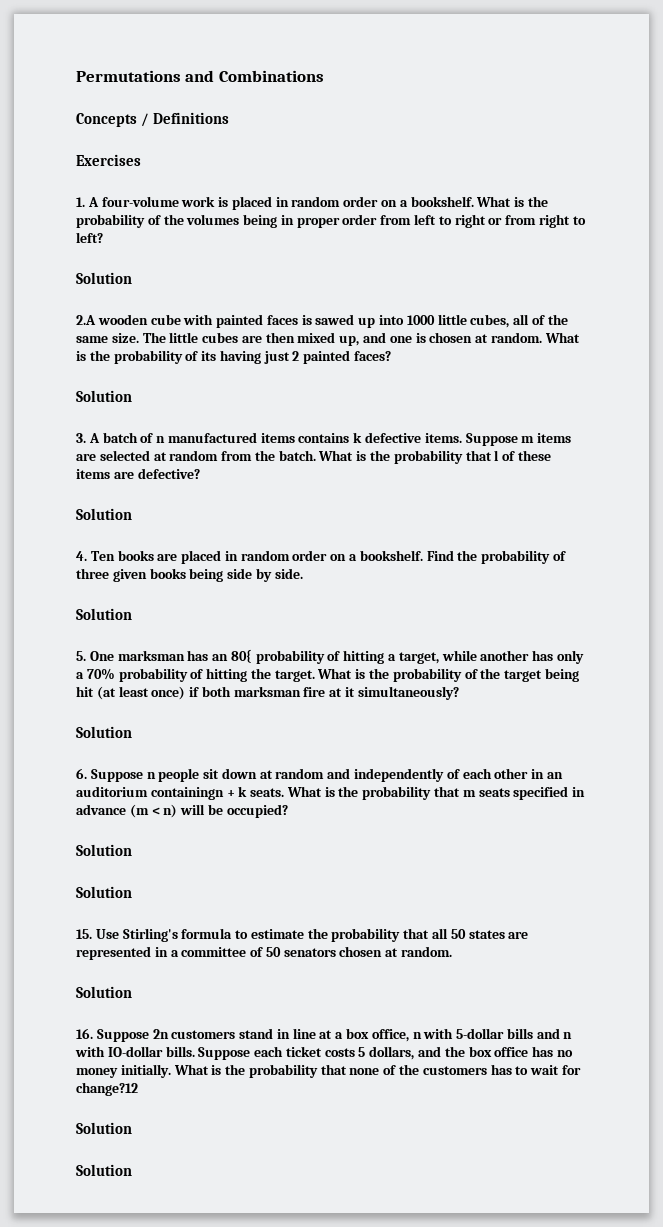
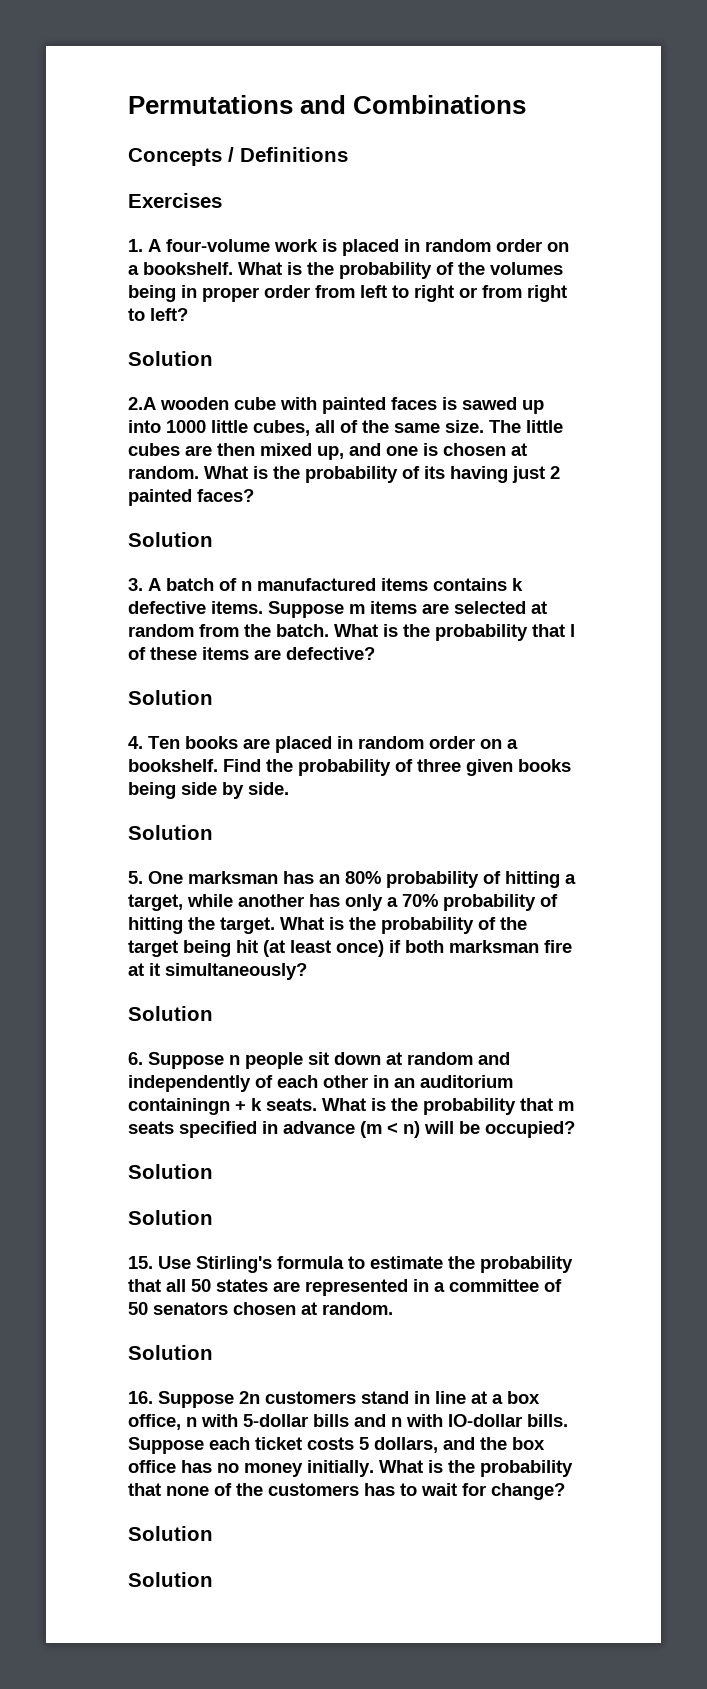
- 5. One marksman has an 80{ probability of hitting a target, while another has only a 70% probability of hitting the target.
+ 5. One marksman has an 80% probability of hitting a target, while another has only a 70% probability of hitting the target.
- What is the probability that none of the customers has to wait for change?12
+ What is the probability that none of the customers has to wait for change?

